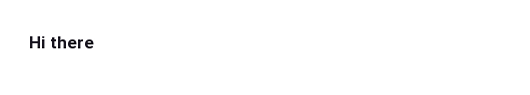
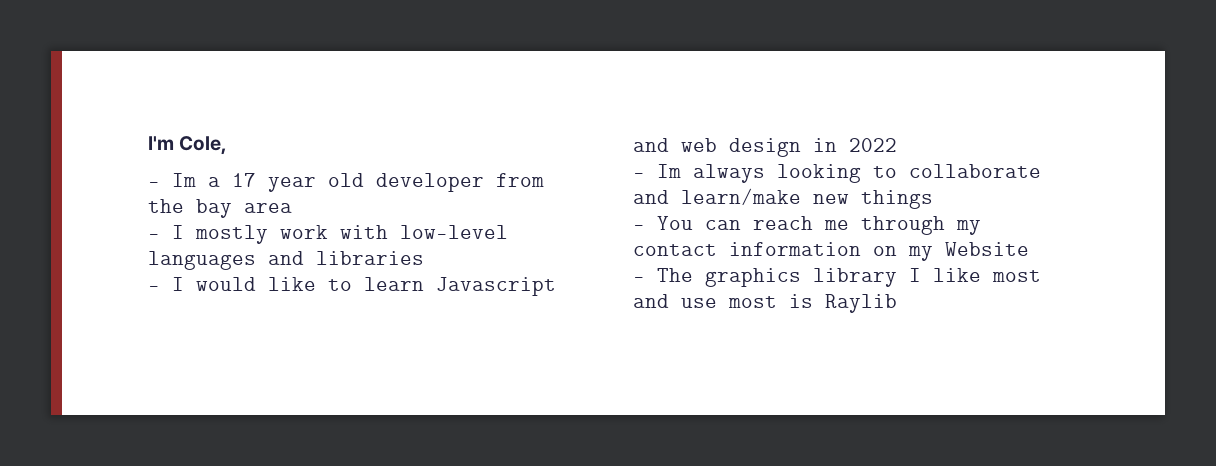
- Hi there
+ I'm Cole,
+ - Im a 17 year old developer from the bay area
+ - I mostly work with low-level languages and libraries
+ - I would like to learn Javascript and web design in 2022
+ - Im always looking to collaborate and learn/make new things
+ - You can reach me through my contact information on my Website
+ - The graphics library I like most and use most is Raylib

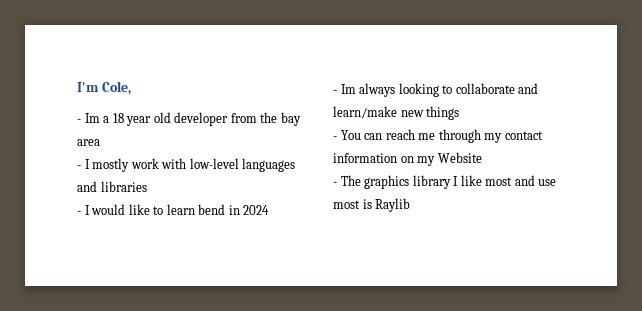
- - Im a 17 year old developer from the bay area
+ - Im a 18 year old developer from the bay area
- - I would like to learn Javascript and web design in 2022
+ - I would like to learn bend in 2024

